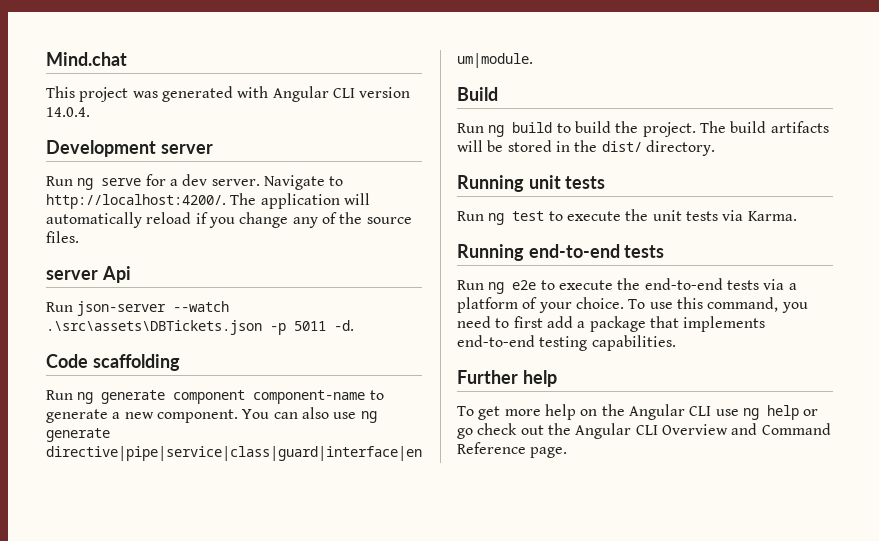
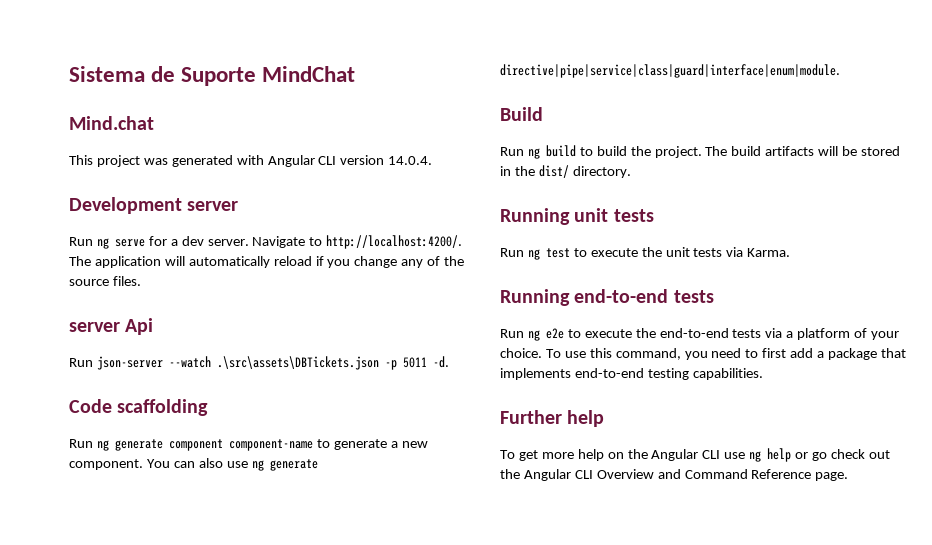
+ Sistema de Suporte MindChat

